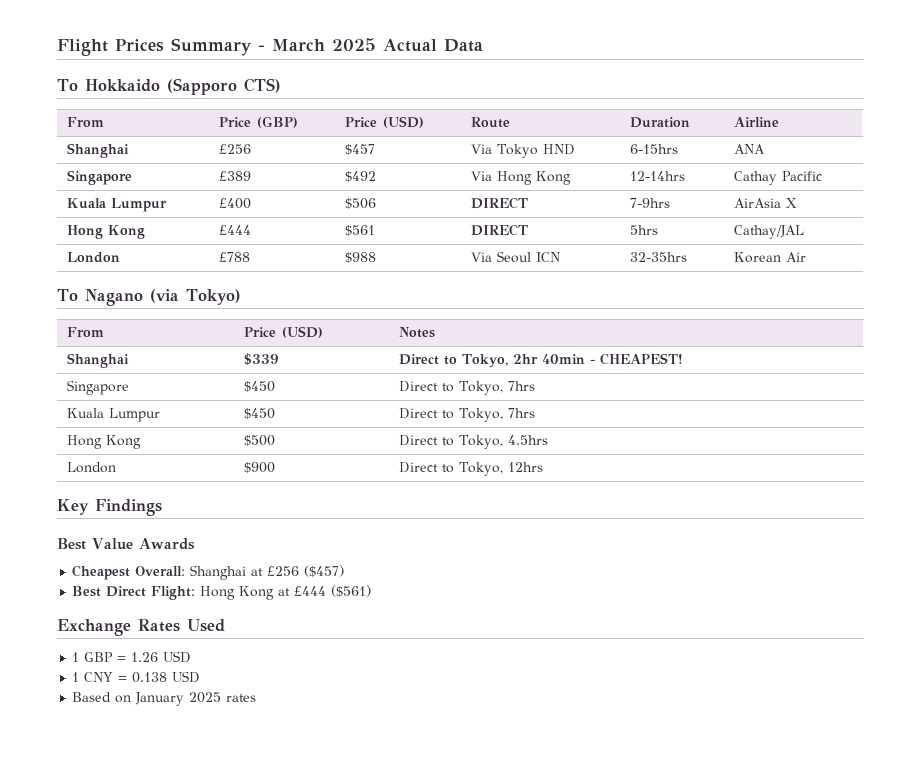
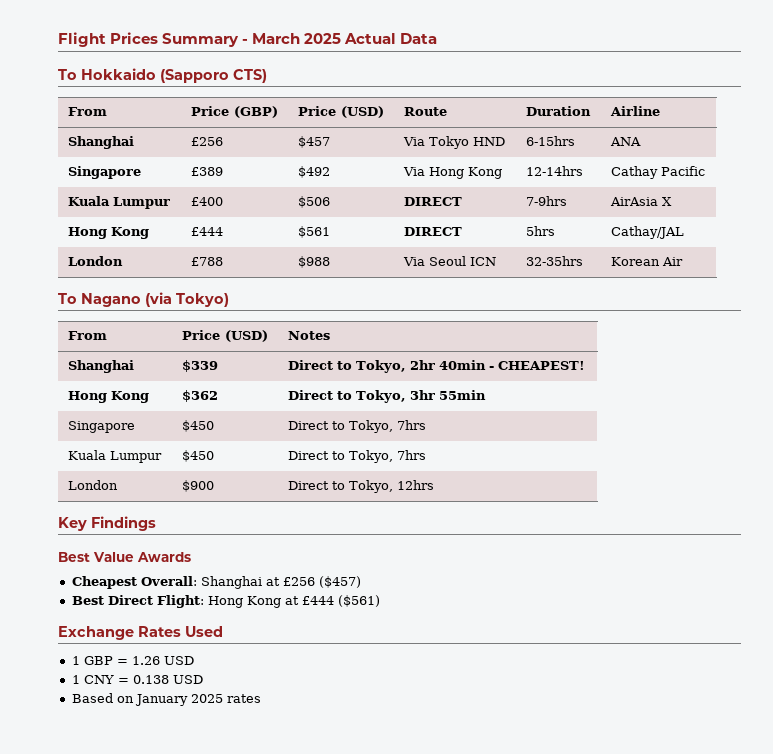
+ Hong Kong | $362 | Direct to Tokyo, 3hr 55min
- Hong Kong | $500 | Direct to Tokyo, 4.5hrs

